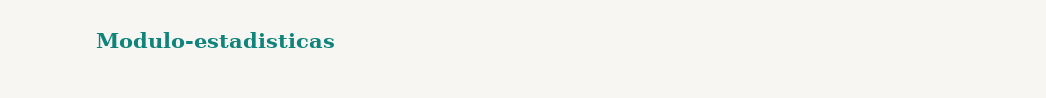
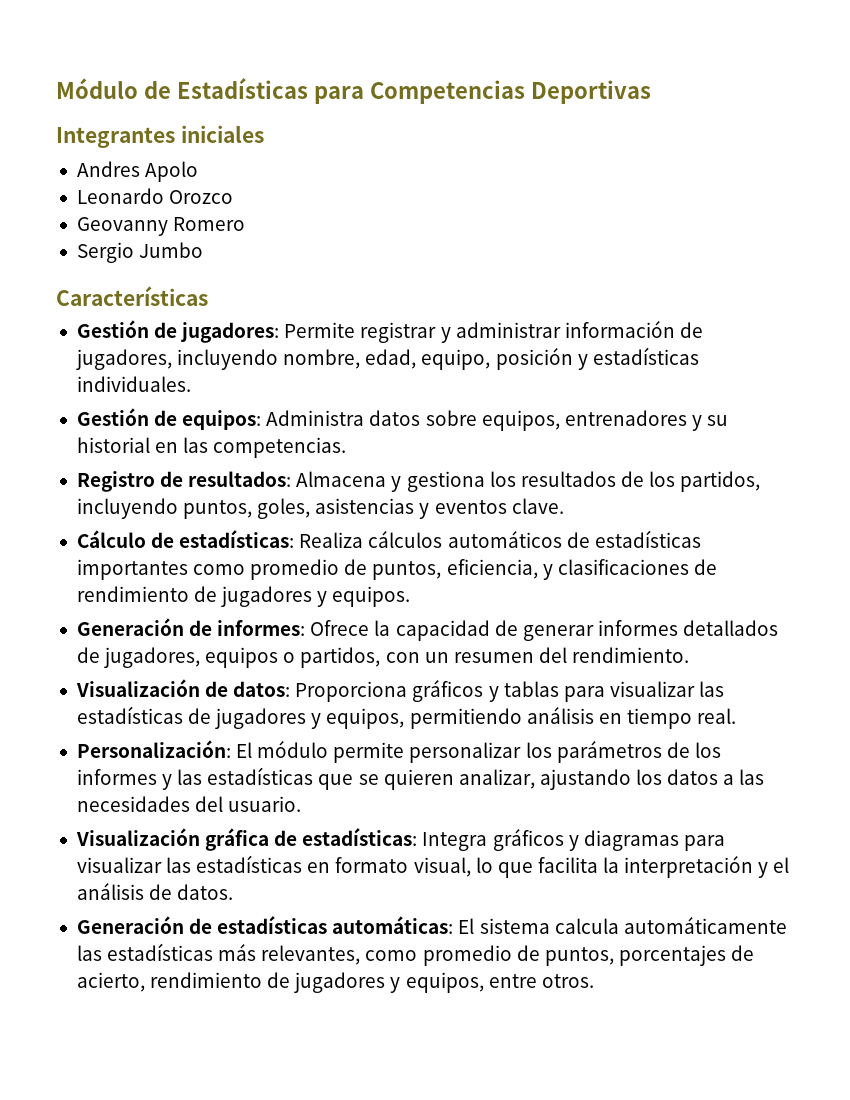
- Modulo-estadisticas
+ Módulo de Estadísticas para Competencias Deportivas
+ Integrantes iniciales
+ Andres Apolo
+ Leonardo Orozco
+ Geovanny Romero
+ Sergio Jumbo
+ Características
+ Gestión de jugadores: Permite registrar y administrar información de jugadores, incluyendo nombre, edad, equipo, posición y estadísticas individuales.
+ Gestión de equipos: Administra datos sobre equipos, entrenadores y su historial en las competencias.
+ Registro de resultados: Almacena y gestiona los resultados de los partidos, incluyendo puntos, goles, asistencias y eventos clave.
+ Cálculo de estadísticas: Realiza cálculos automáticos de estadísticas importantes como promedio de puntos, eficiencia, y clasificaciones de rendimiento de jugadores y equipos.
+ Generación de informes: Ofrece la capacidad de generar informes detallados de jugadores, equipos o partidos, con un resumen del rendimiento.
+ Visualización de datos: Proporciona gráficos y tablas para visualizar las estadísticas de jugadores y equipos, permitiendo análisis en tiempo real.
+ Personalización: El módulo permite personalizar los parámetros de los informes y las estadísticas que se quieren analizar, ajustando los datos a las necesidades del usuario.
+ Visualización gráfica de estadísticas: Integra gráficos y diagramas para visualizar las estadísticas en formato visual, lo que facilita la interpretación y el análisis de datos.
+ Generación de estadísticas automáticas: El sistema calcula automáticamente las estadísticas más relevantes, como promedio de puntos, porcentajes de acierto, rendimiento de jugadores y equipos, entre otros.

